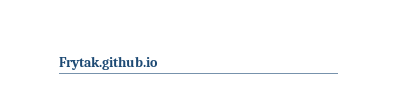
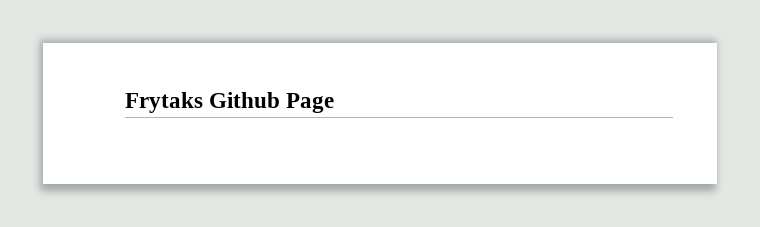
- Frytak.github.io
+ Frytaks Github Page

